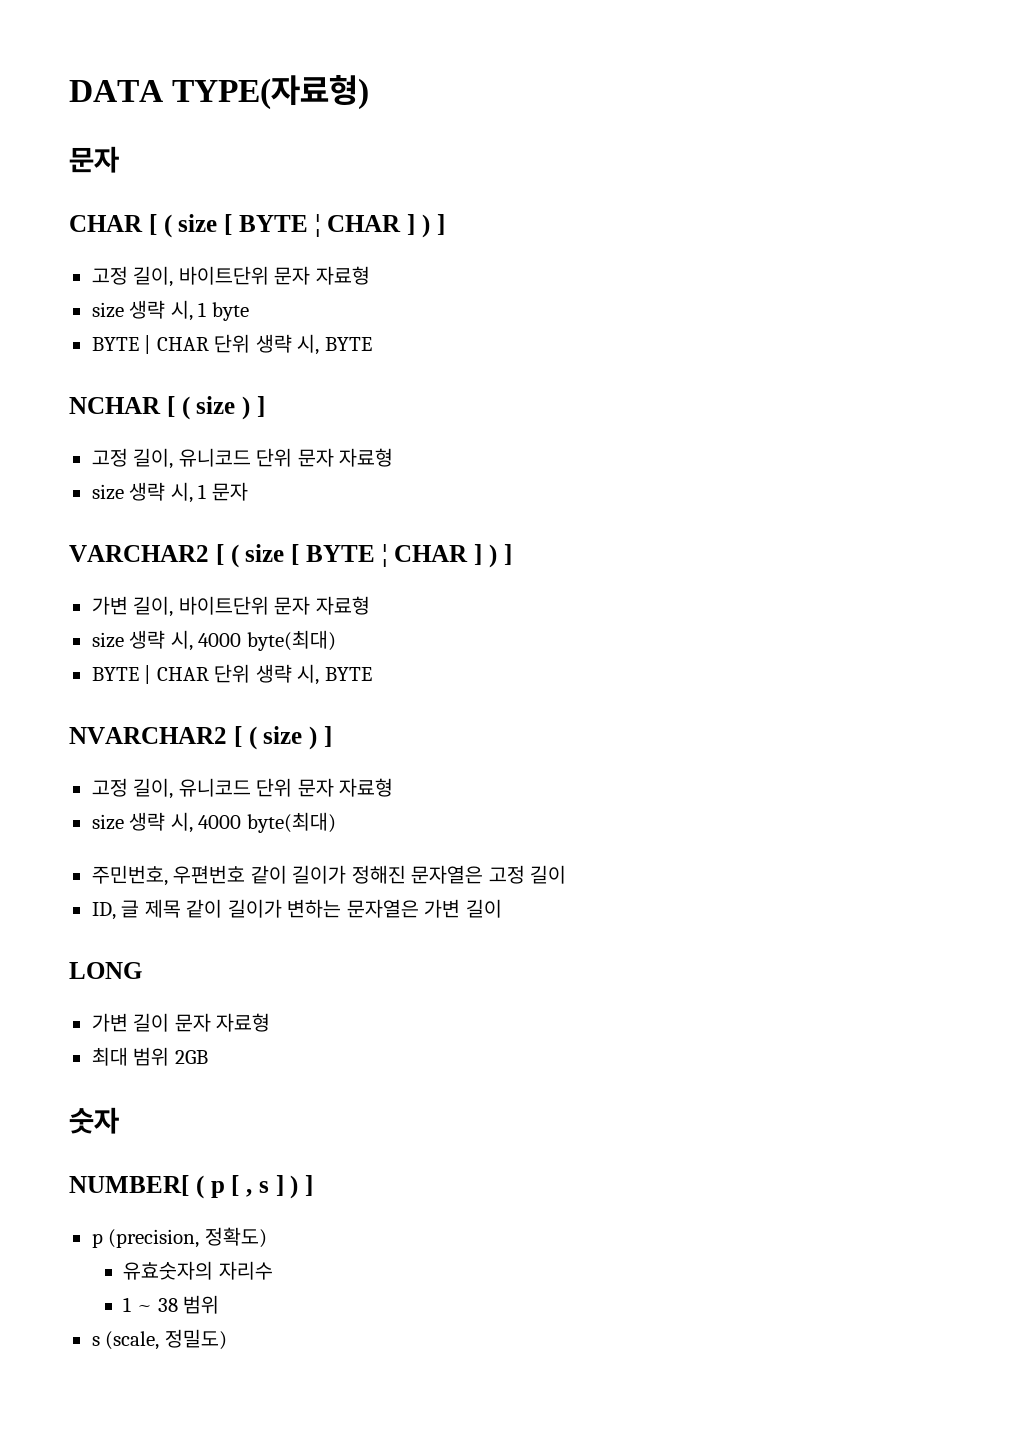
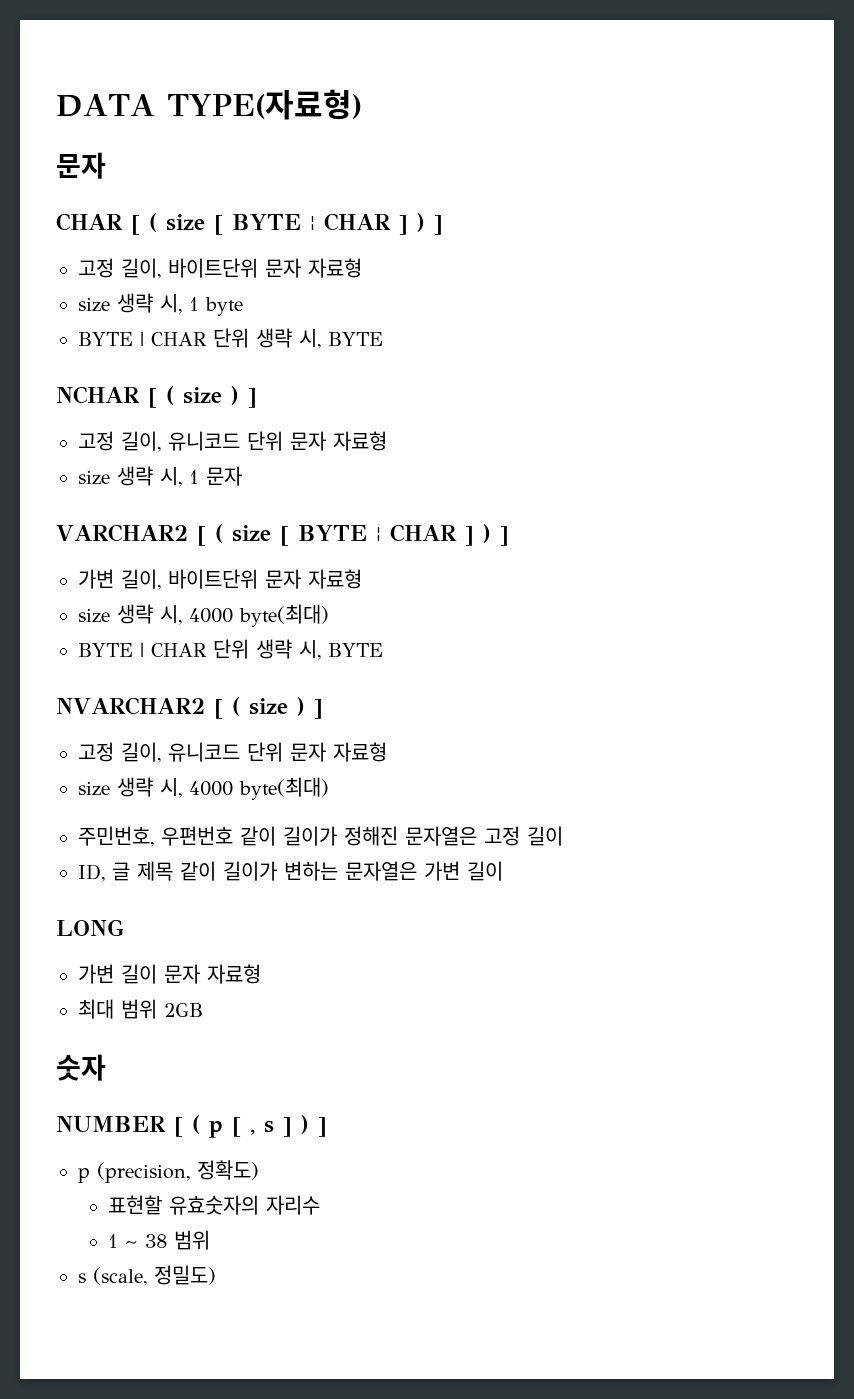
- NUMBER[ ( p [ , s ] ) ]
+ NUMBER [ ( p [ , s ] ) ]
- 유효숫자의 자리수
+ 표현할 유효숫자의 자리수

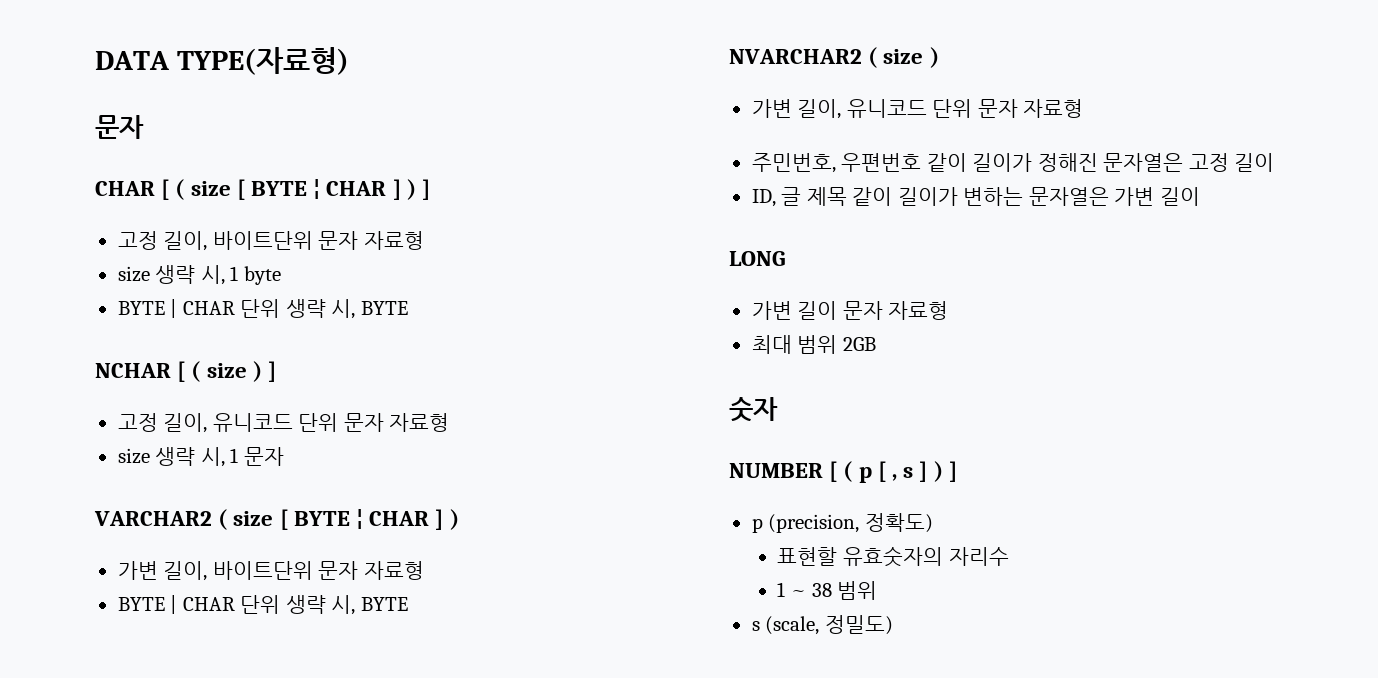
- VARCHAR2 [ ( size [ BYTE ¦ CHAR ] ) ]
+ VARCHAR2 ( size [ BYTE ¦ CHAR ] )
  가변 길이, 바이트단위 문자 자료형
- size 생략 시, 4000 byte(최대)
- NVARCHAR2 [ ( size ) ]
- 고정 길이, 유니코드 단위 문자 자료형
- size 생략 시, 4000 byte(최대)
+ NVARCHAR2 ( size )
+ 가변 길이, 유니코드 단위 문자 자료형

